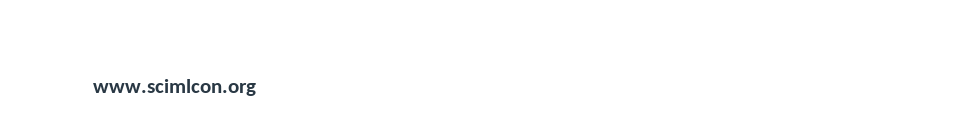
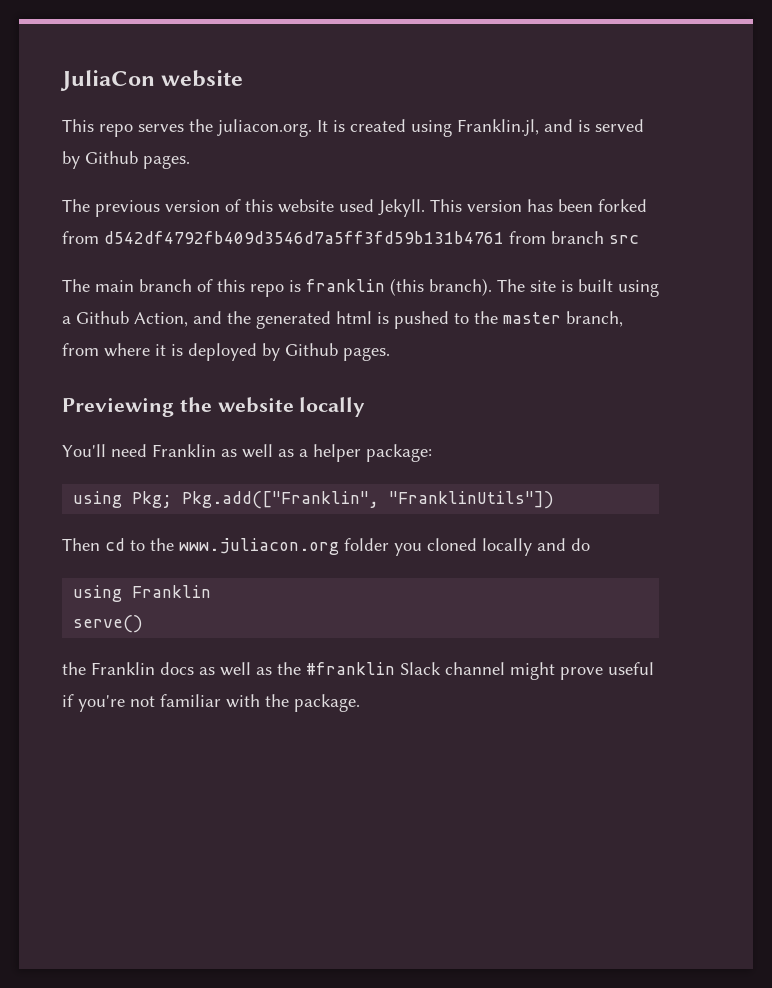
- www.scimlcon.org
+ JuliaCon website
+ This repo serves the juliacon.org. It is created using Franklin.jl, and is served by Github pages.
+ The previous version of this website used Jekyll. This version has been forked from d542df4792fb409d3546d7a5ff3fd59b131b4761 from branch src
+ The main branch of this repo is franklin (this branch). The site is built using a Github Action, and the generated html is pushed to the master branch, from where it is deployed by Github pages.
+ Previewing the website locally
+ You'll need Franklin as well as a helper package:
+ using Pkg; Pkg.add(["Franklin", "FranklinUtils"])
+ Then cd to the www.juliacon.org folder you cloned locally and do
+ using Franklin
+ serve()
+ the Franklin docs as well as the #franklin Slack channel might prove useful if you're not familiar with the package.

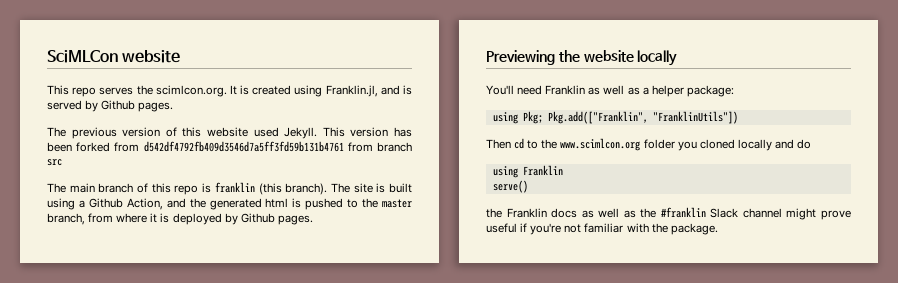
- JuliaCon website
+ SciMLCon website
- This repo serves the juliacon.org. It is created using Franklin.jl, and is served by Github pages.
+ This repo serves the scimlcon.org. It is created using Franklin.jl, and is served by Github pages.
- Then cd to the www.juliacon.org folder you cloned locally and do
+ Then cd to the www.scimlcon.org folder you cloned locally and do

